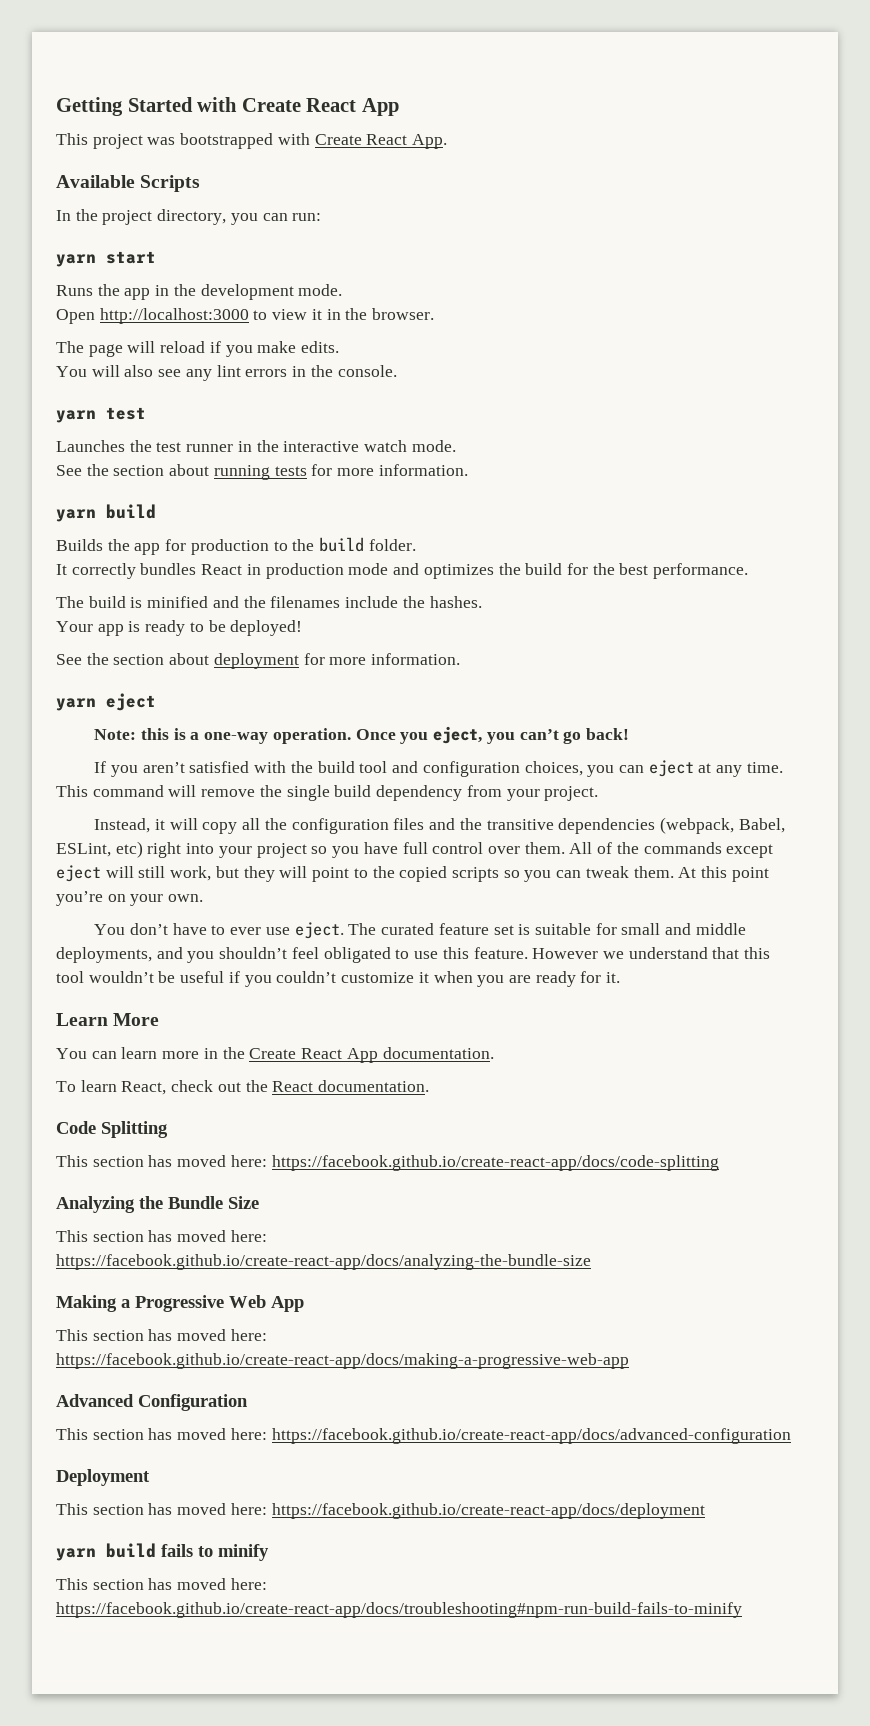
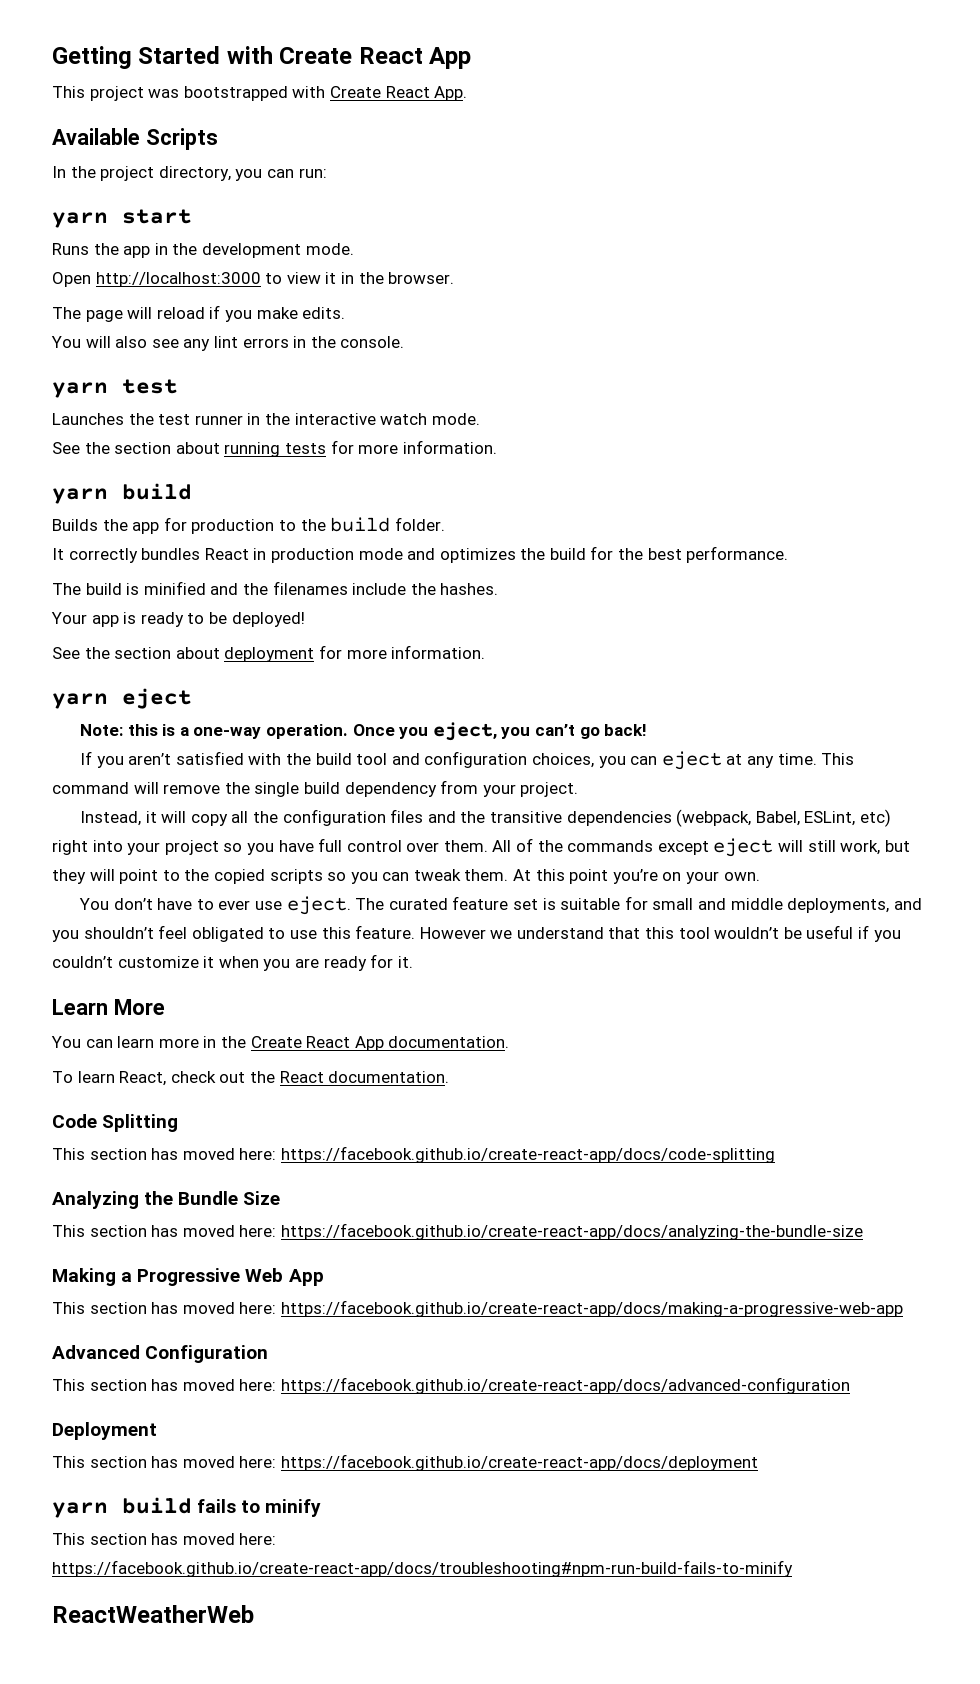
+ ReactWeatherWeb

